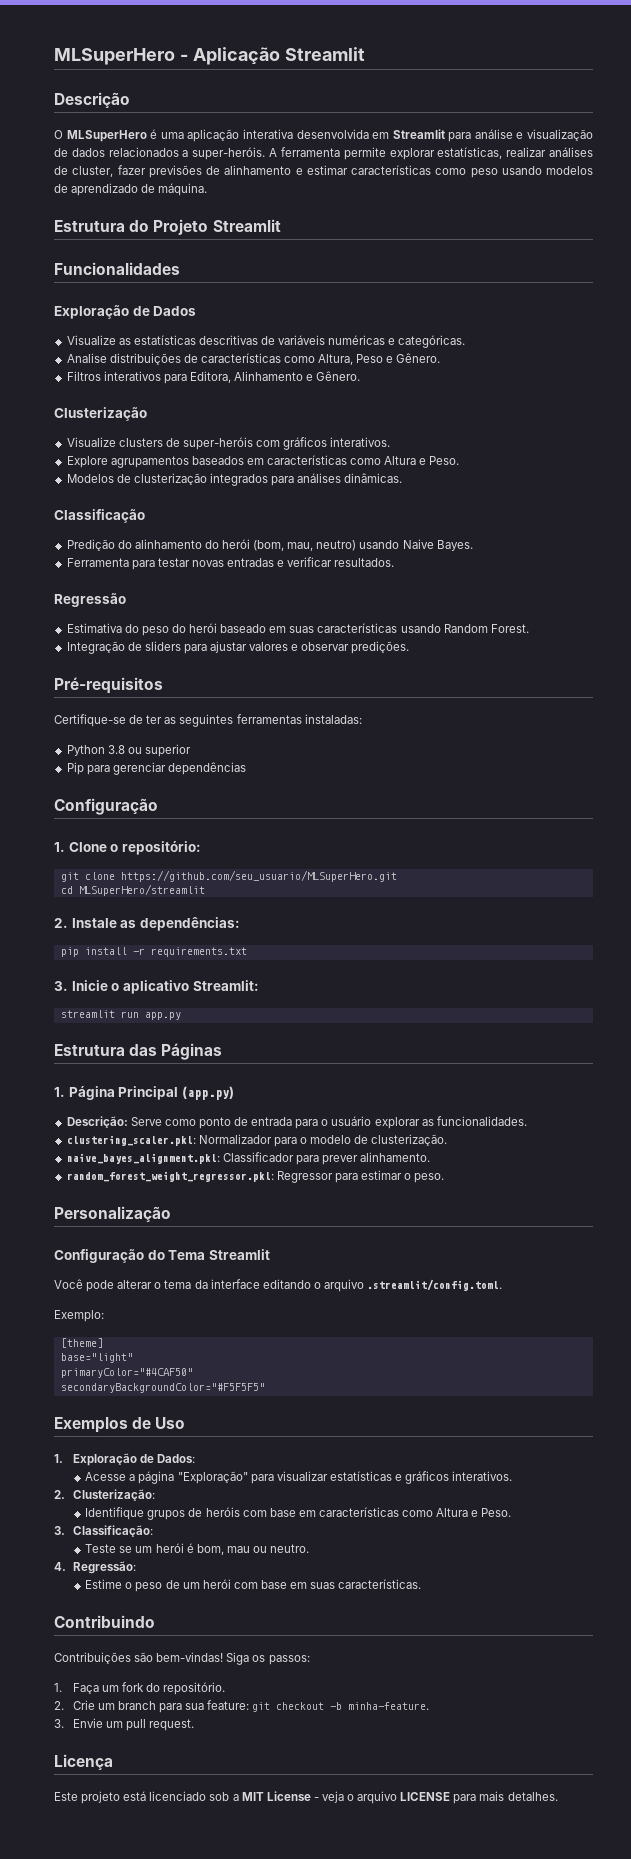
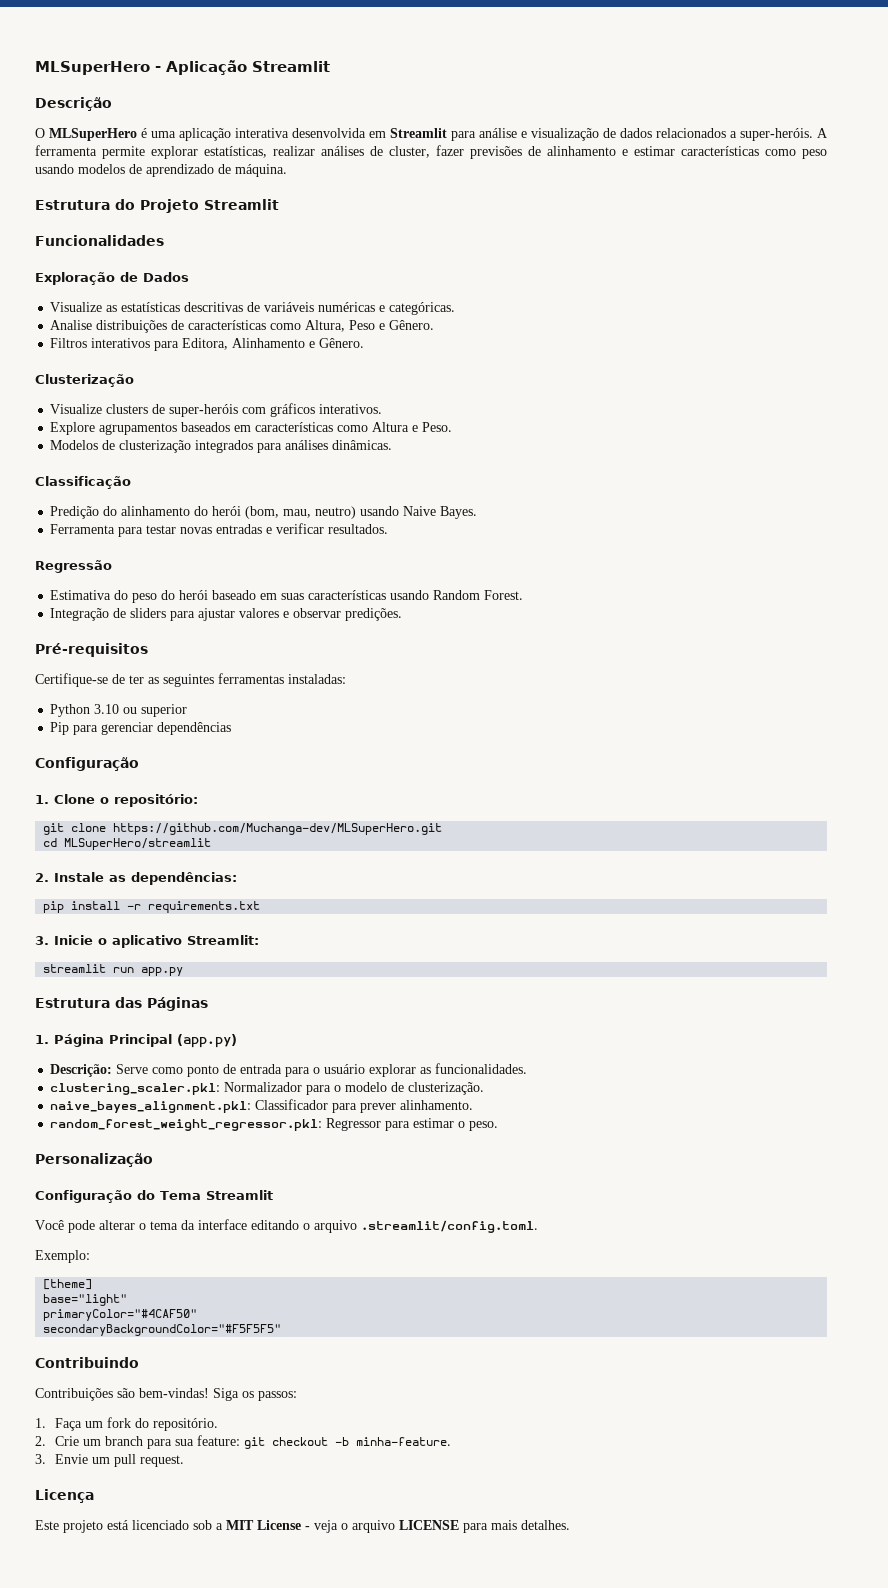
- Python 3.8 ou superior
+ Python 3.10 ou superior
- git clone https://github.com/seu_usuario/MLSuperHero.git
+ git clone https://github.com/Muchanga-dev/MLSuperHero.git
- Exemplos de Uso
- 1. Exploração de Dados:
- Acesse a página "Exploração" para visualizar estatísticas e gráficos interativos.
- 2. Clusterização:
- Identifique grupos de heróis com base em características como Altura e Peso.
- 3. Classificação:
- Teste se um herói é bom, mau ou neutro.
- 4. Regressão:
- Estime o peso de um herói com base em suas características.

